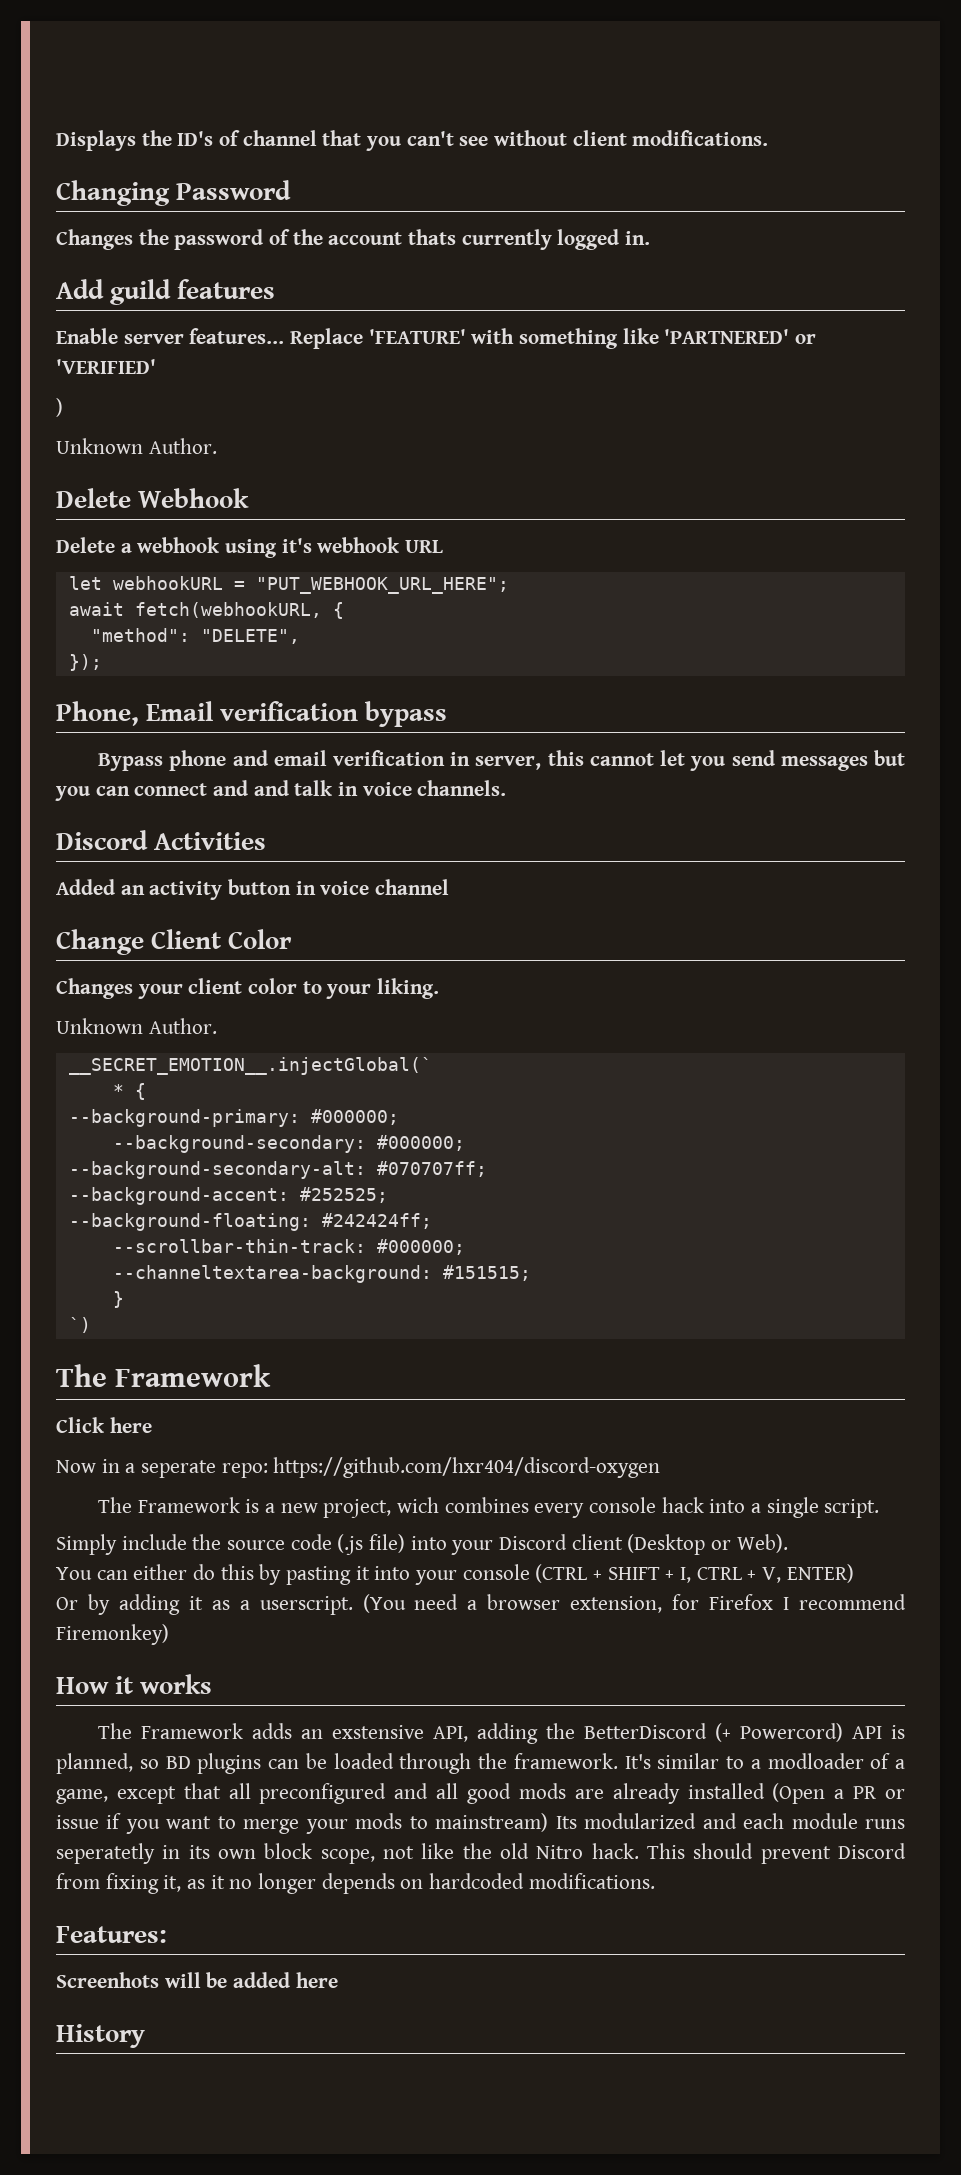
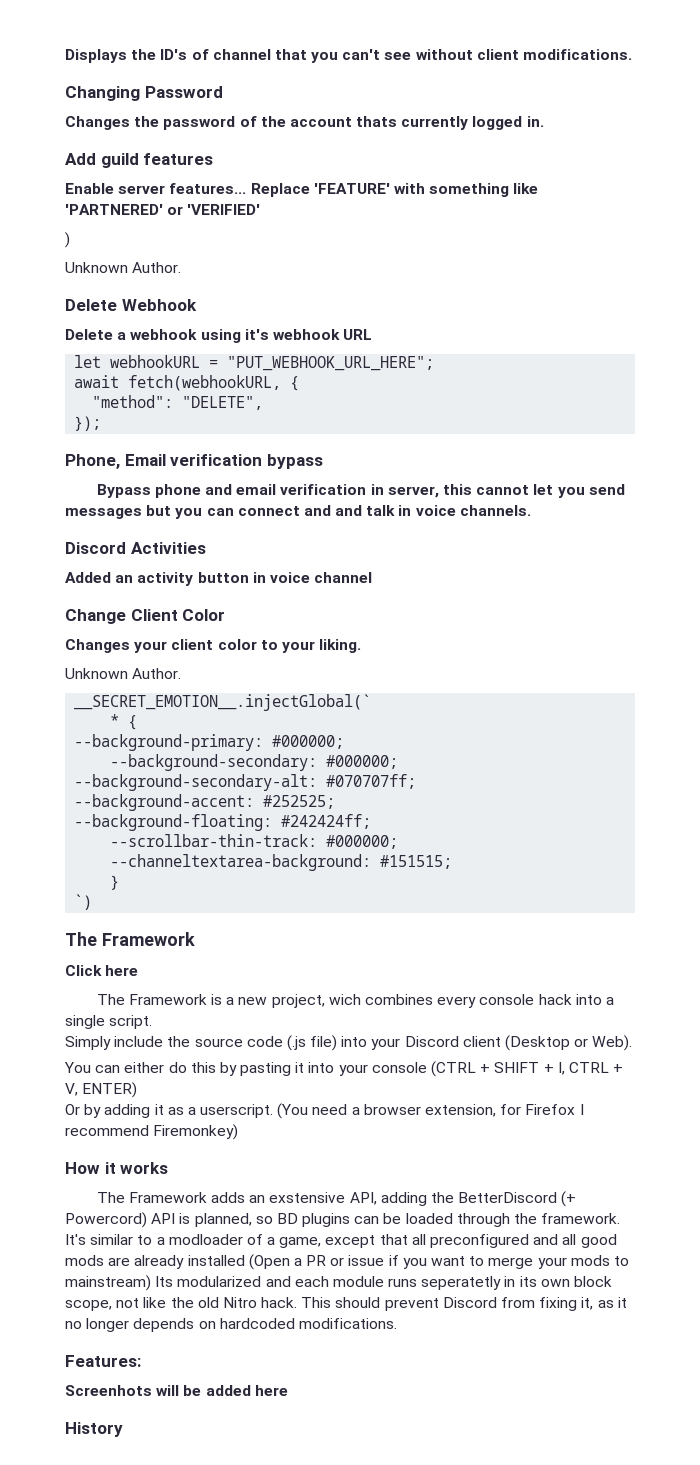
- Now in a seperate repo: https://github.com/hxr404/discord-oxygen

